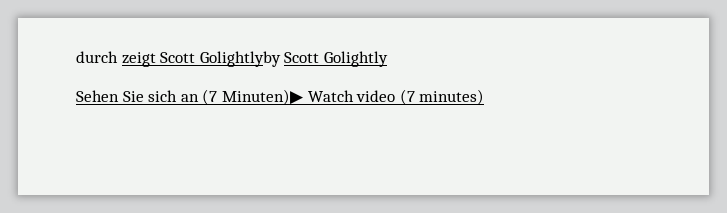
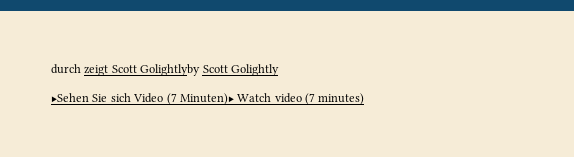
- Sehen Sie sich an (7 Minuten)▶ Watch video (7 minutes)
+ ▶Sehen Sie sich Video (7 Minuten)▶ Watch video (7 minutes)

